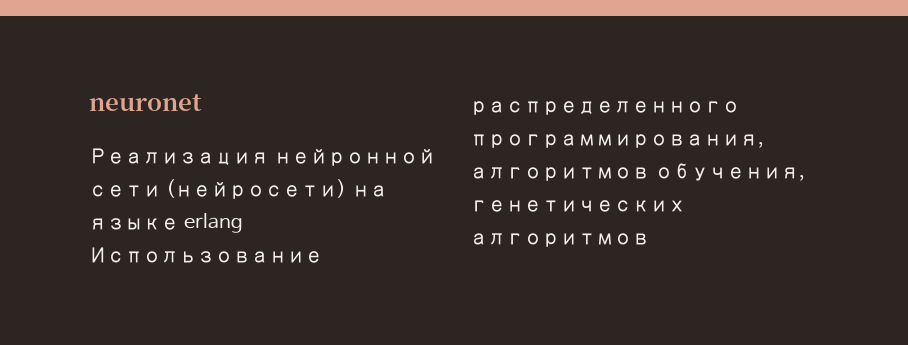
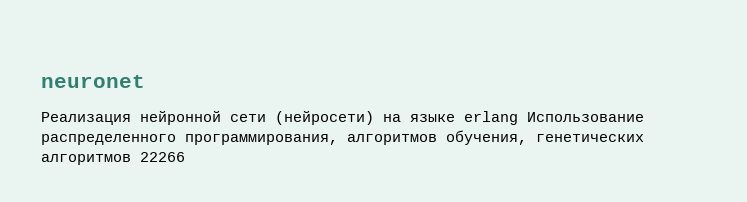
- Реализация нейронной сети (нейросети) на языке erlang Использование распределенного программирования, алгоритмов обучения, генетических алгоритмов
+ Реализация нейронной сети (нейросети) на языке erlang Использование распределенного программирования, алгоритмов обучения, генетических алгоритмов 22266

